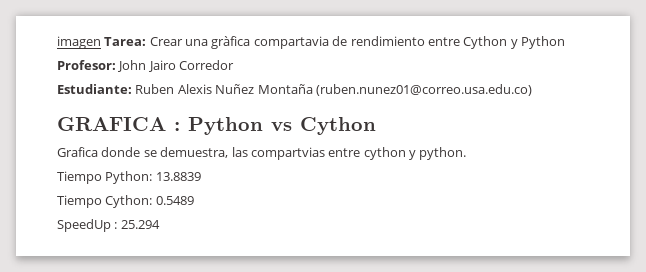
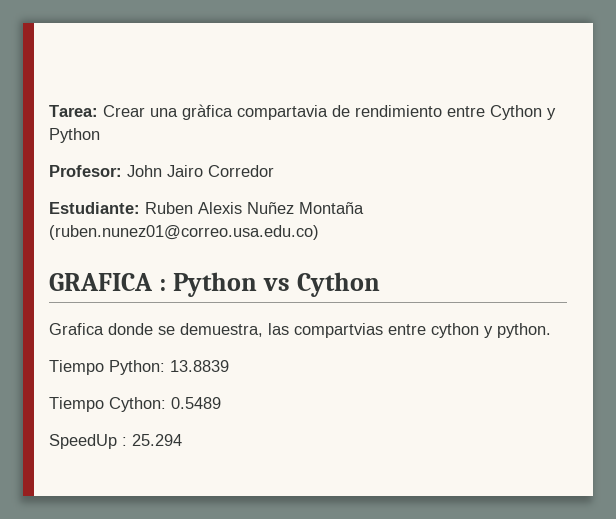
- imagen Tarea: Crear una gràfica compartavia de rendimiento entre Cython y Python
+ Tarea: Crear una gràfica compartavia de rendimiento entre Cython y Python

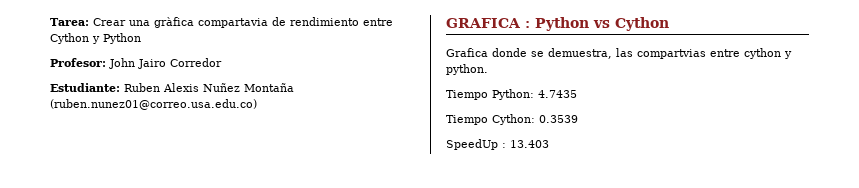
- Tiempo Python: 13.8839
+ Tiempo Python: 4.7435
- Tiempo Cython: 0.5489
+ Tiempo Cython: 0.3539
- SpeedUp : 25.294
+ SpeedUp : 13.403

